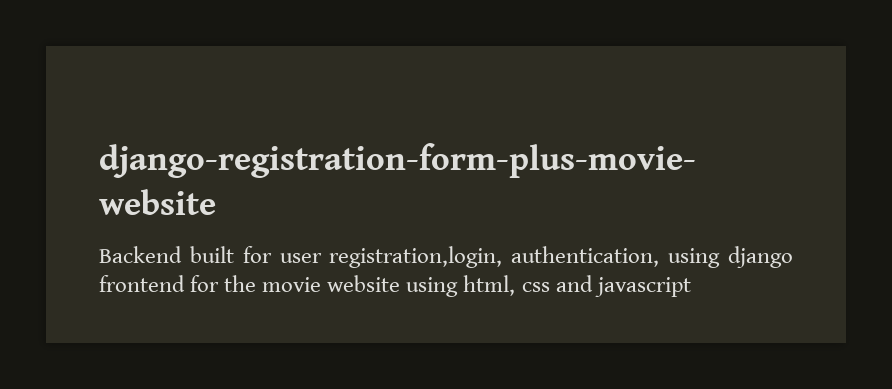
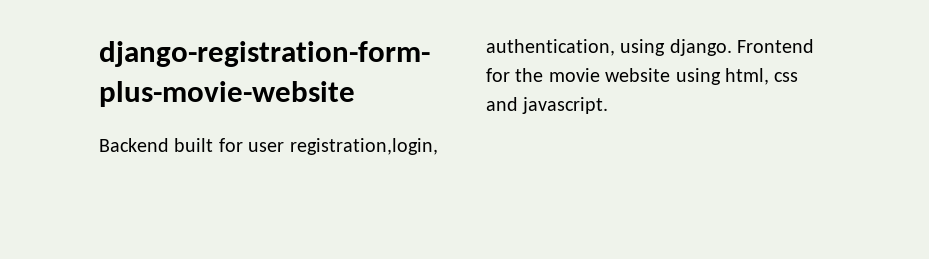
- Backend built for user registration,login, authentication, using django frontend for the movie website using html, css and javascript
+ Backend built for user registration,login, authentication, using django. Frontend for the movie website using html, css and javascript.

